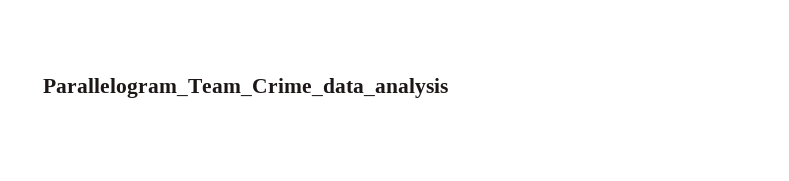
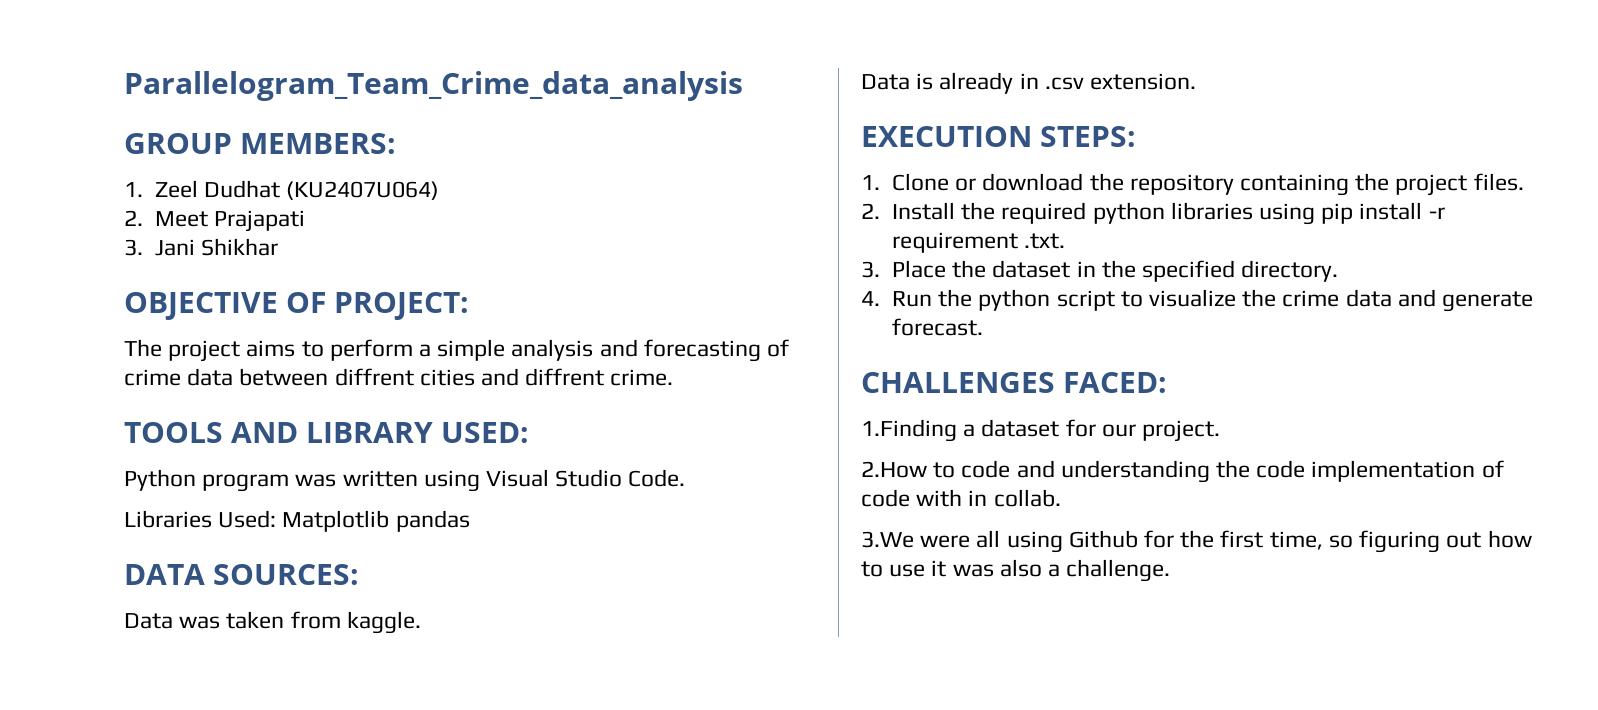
+ GROUP MEMBERS:
+ 1. Zeel Dudhat (KU2407U064)
+ 2. Meet Prajapati
+ 3. Jani Shikhar
+ OBJECTIVE OF PROJECT:
+ The project aims to perform a simple analysis and forecasting of crime data between diffrent cities and diffrent crime.
+ TOOLS AND LIBRARY USED:
+ Python program was written using Visual Studio Code.
+ Libraries Used: Matplotlib pandas
+ DATA SOURCES:
+ Data was taken from kaggle.
+ Data is already in .csv extension.
+ EXECUTION STEPS:
+ 1. Clone or download the repository containing the project files.
+ 2. Install the required python libraries using pip install -r requirement .txt.
+ 3. Place the dataset in the specified directory.
+ 4. Run the python script to visualize the crime data and generate forecast.
+ CHALLENGES FACED:
+ 1.Finding a dataset for our project.
+ 2.How to code and understanding the code implementation of code with in collab.
+ 3.We were all using Github for the first time, so figuring out how to use it was also a challenge.

